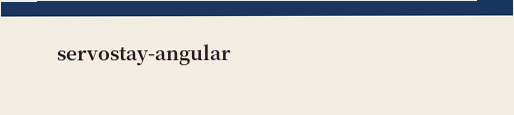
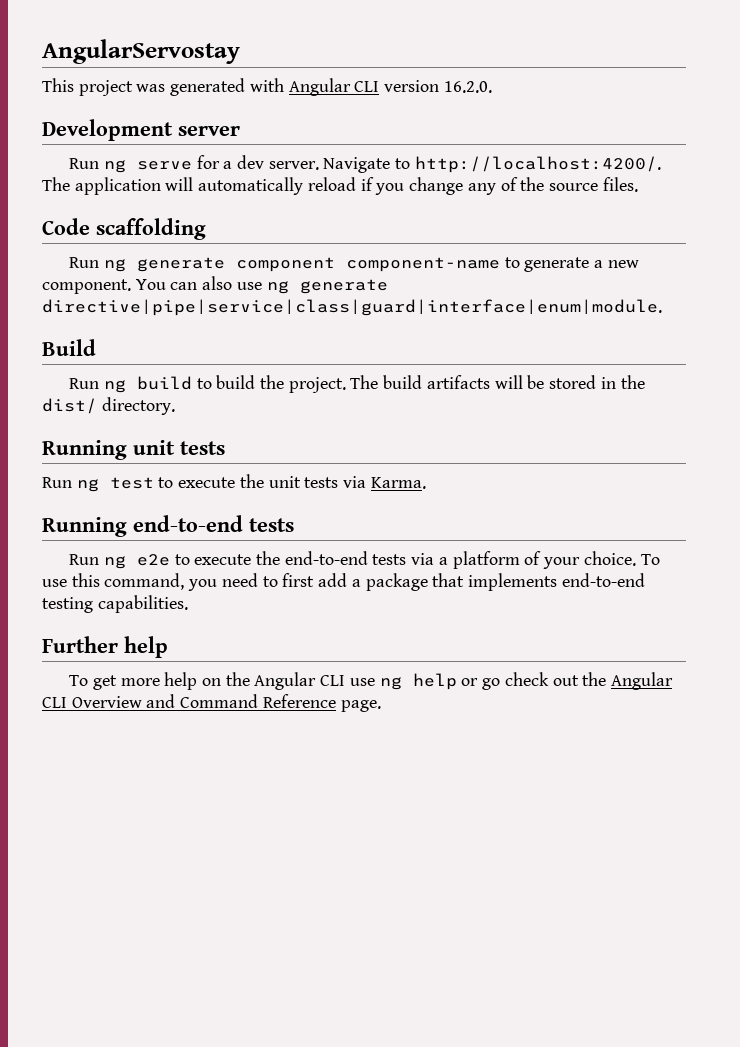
- servostay-angular
+ AngularServostay
+ This project was generated with Angular CLI version 16.2.0.
+ Development server
+ Run ng serve for a dev server. Navigate to http://localhost:4200/. The application will automatically reload if you change any of the source files.
+ Code scaffolding
+ Run ng generate component component-name to generate a new component. You can also use ng generate directive|pipe|service|class|guard|interface|enum|module.
+ Build
+ Run ng build to build the project. The build artifacts will be stored in the dist/ directory.
+ Running unit tests
+ Run ng test to execute the unit tests via Karma.
+ Running end-to-end tests
+ Run ng e2e to execute the end-to-end tests via a platform of your choice. To use this command, you need to first add a package that implements end-to-end testing capabilities.
+ Further help
+ To get more help on the Angular CLI use ng help or go check out the Angular CLI Overview and Command Reference page.

